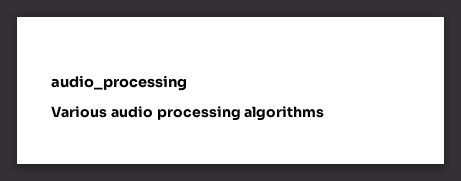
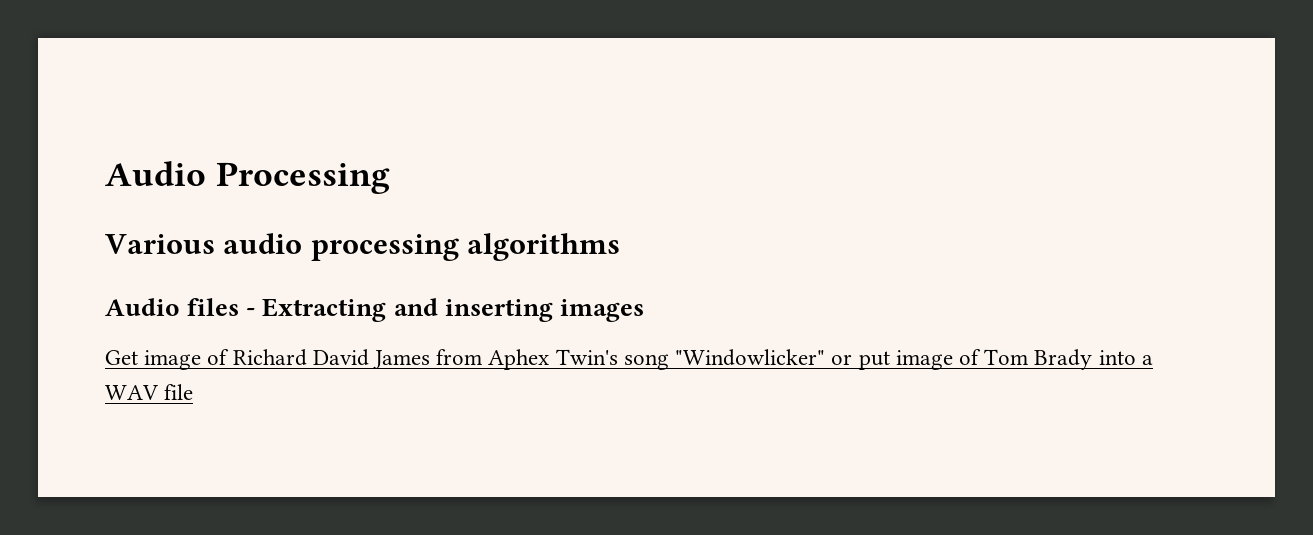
- audio_processing
+ Audio Processing
+ Audio files - Extracting and inserting images
+ Get image of Richard David James from Aphex Twin's song "Windowlicker" or put image of Tom Brady into a WAV file

